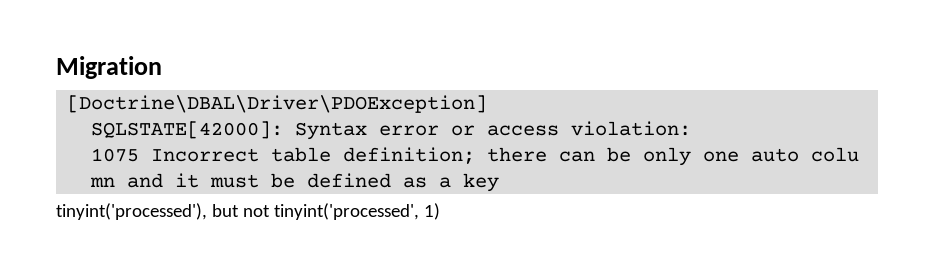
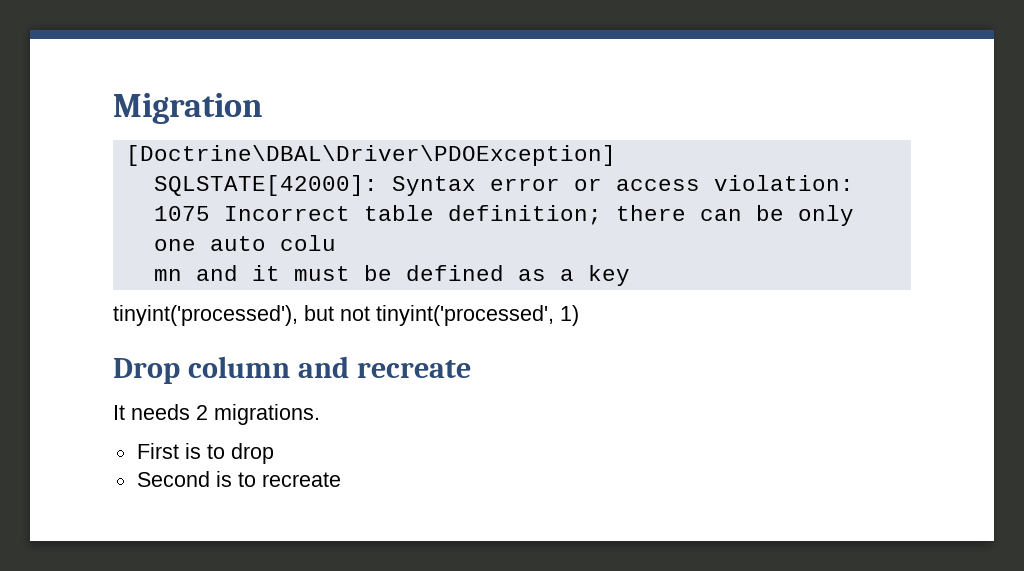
+ Drop column and recreate
+ It needs 2 migrations.
+ First is to drop
+ Second is to recreate

